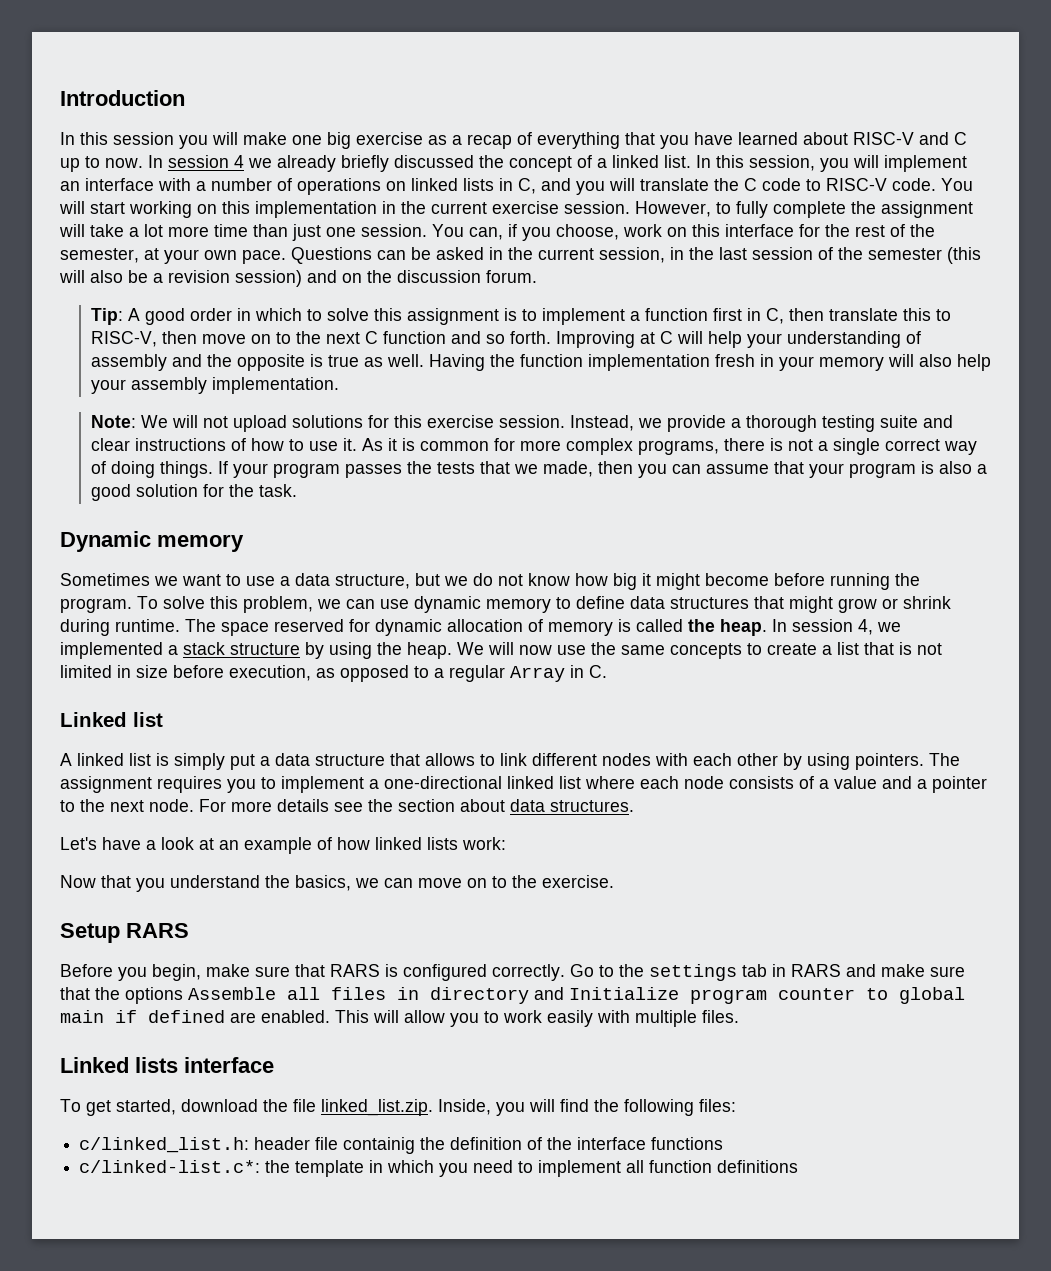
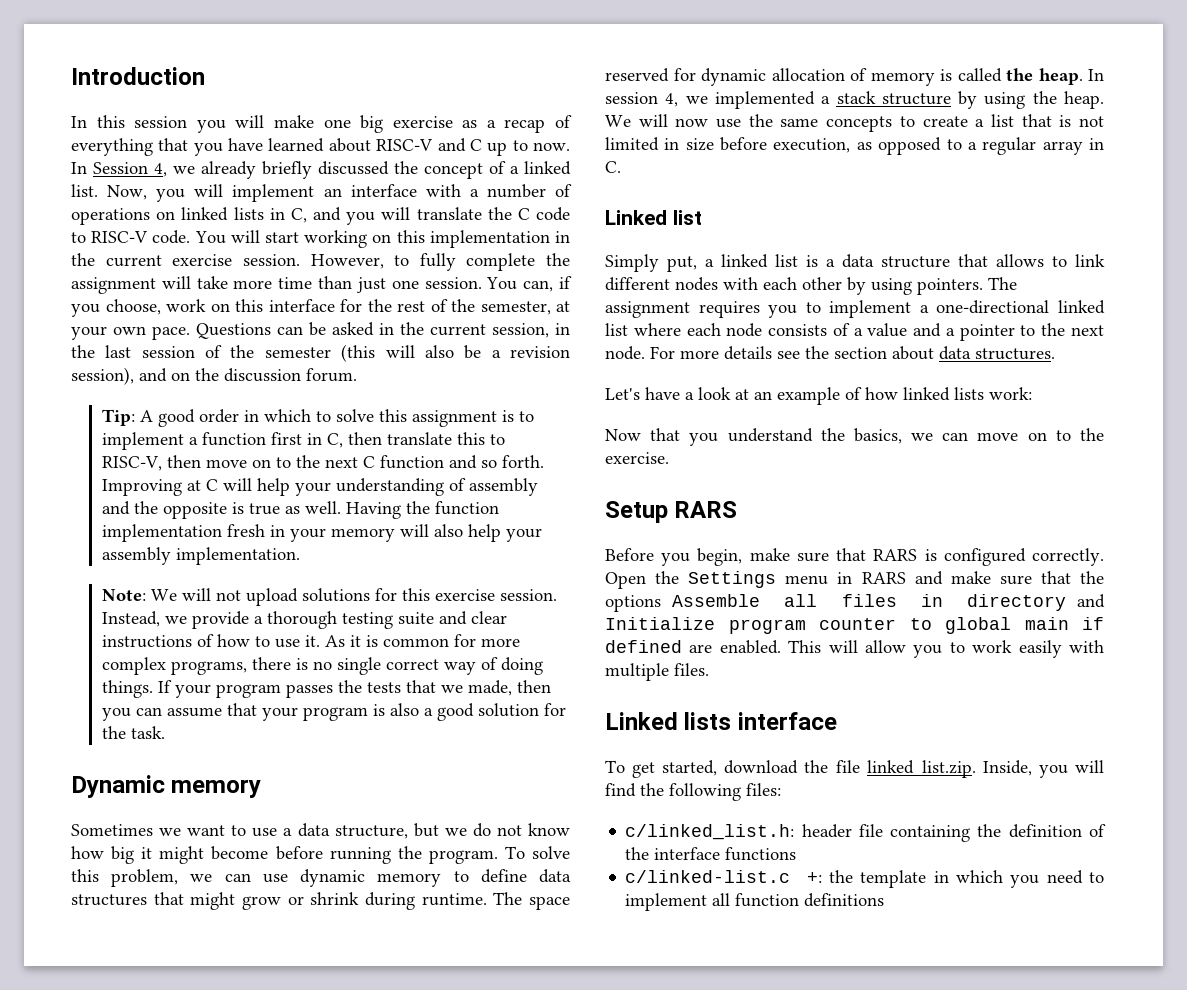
- In session 4 we already briefly discussed the concept of a linked list.
+ In Session 4, we already briefly discussed the concept of a linked list.
- In this session, you will implement an interface with a number of operations on linked lists in C, and you will translate the C code to RISC-V code.
+ Now, you will implement an interface with a number of operations on linked lists in C, and you will translate the C code to RISC-V code.
- However, to fully complete the assignment will take a lot more time than just one session.
+ However, to fully complete the assignment will take more time than just one session.
- Questions can be asked in the current session, in the last session of the semester (this will also be a revision session) and on the discussion forum.
+ Questions can be asked in the current session, in the last session of the semester (this will also be a revision session), and on the discussion forum.
- As it is common for more complex programs, there is not a single correct way of doing things.
+ As it is common for more complex programs, there is no single correct way of doing things.
- We will now use the same concepts to create a list that is not limited in size before execution, as opposed to a regular Array in C.
+ We will now use the same concepts to create a list that is not limited in size before execution, as opposed to a regular array in C.
- A linked list is simply put a data structure that allows to link different nodes with each other by using pointers.
+ Simply put, a linked list is a data structure that allows to link different nodes with each other by using pointers.
- Go to the settings tab in RARS and make sure that the options Assemble all files in directory and Initialize program counter to global main if defined are enabled.
+ Open the Settings menu in RARS and make sure that the options Assemble all files in directory and Initialize program counter to global main if defined are enabled.
- c/linked_list.h: header file containig the definition of the interface functions
+ c/linked_list.h: header file containing the definition of the interface functions
- c/linked-list.c*: the template in which you need to implement all function definitions
+ c/linked-list.c +: the template in which you need to implement all function definitions

